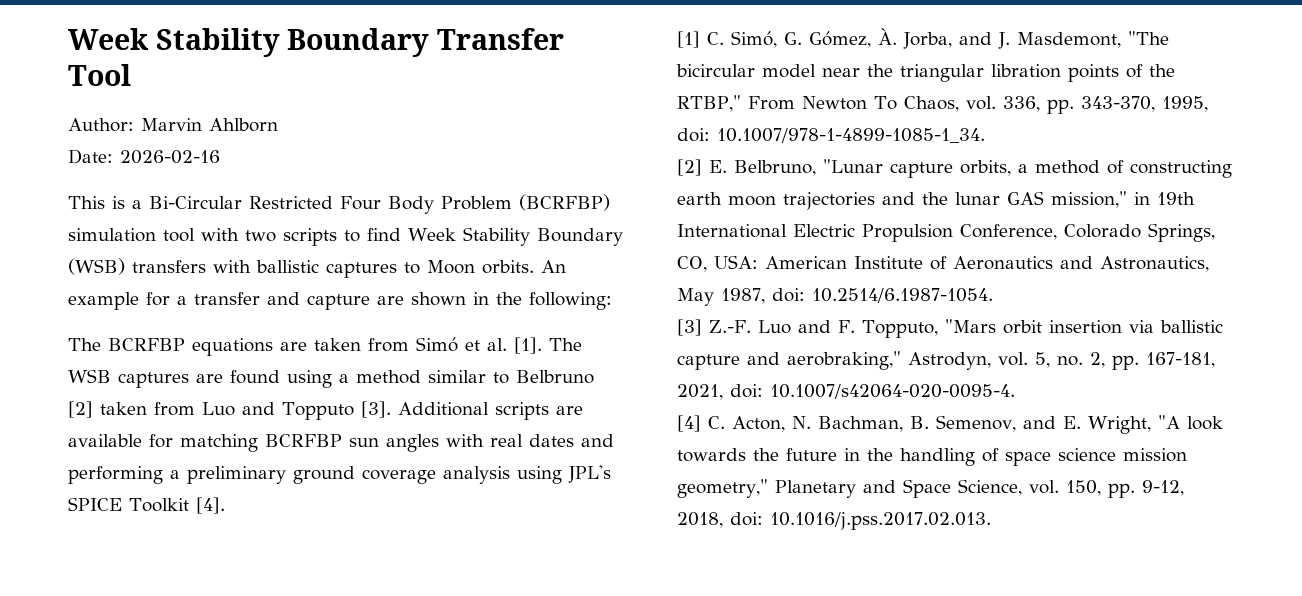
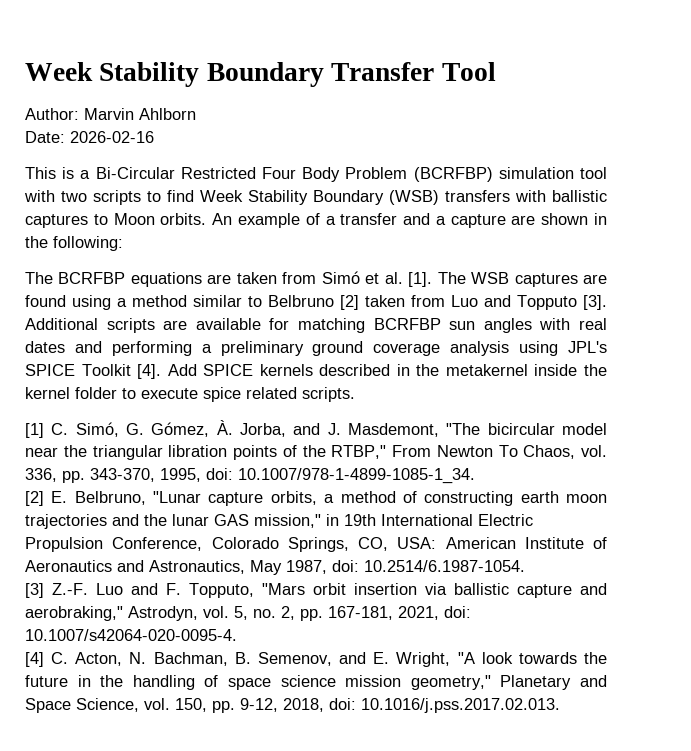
- An example for a transfer and capture are shown in the following:
+ An example of a transfer and a capture are shown in the following:
+ Add SPICE kernels described in the metakernel inside the kernel folder to execute spice related scripts.

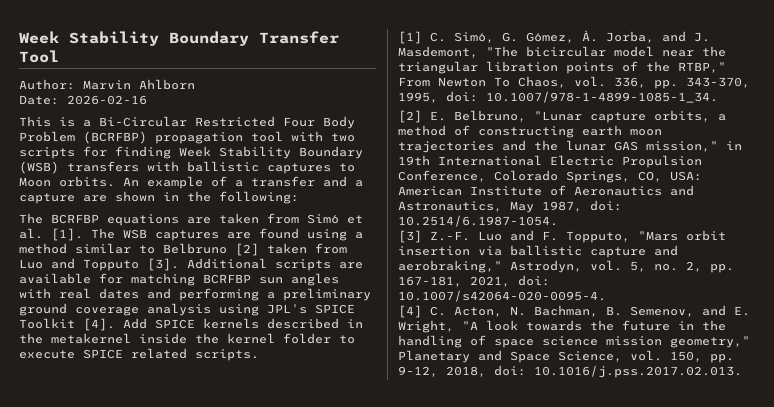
- This is a Bi-Circular Restricted Four Body Problem (BCRFBP) simulation tool with two scripts to find Week Stability Boundary (WSB) transfers with ballistic captures to Moon orbits.
+ This is a Bi-Circular Restricted Four Body Problem (BCRFBP) propagation tool with two scripts for finding Week Stability Boundary (WSB) transfers with ballistic captures to Moon orbits.
- Add SPICE kernels described in the metakernel inside the kernel folder to execute spice related scripts.
+ Add SPICE kernels described in the metakernel inside the kernel folder to execute SPICE related scripts.

